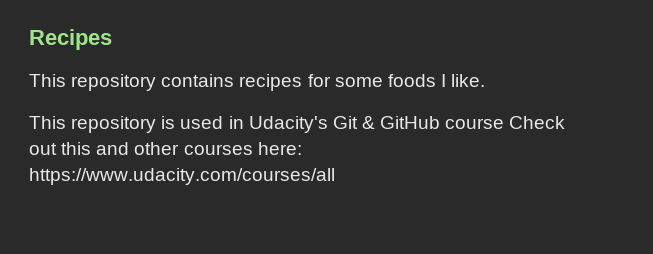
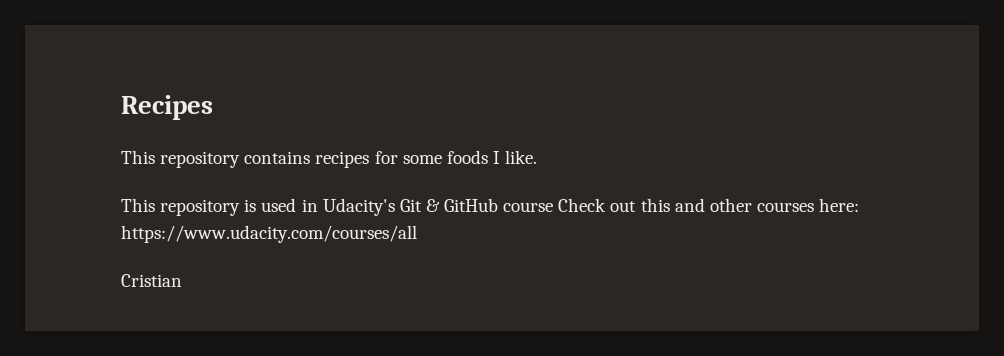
+ Cristian

